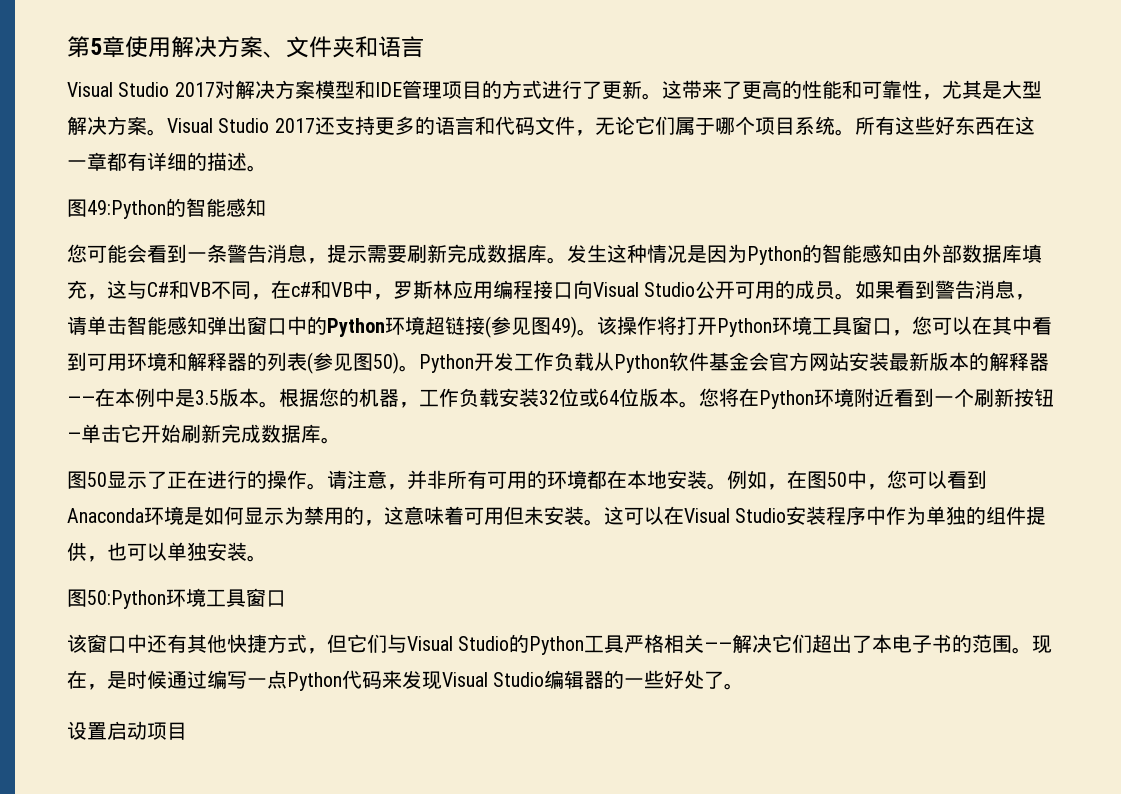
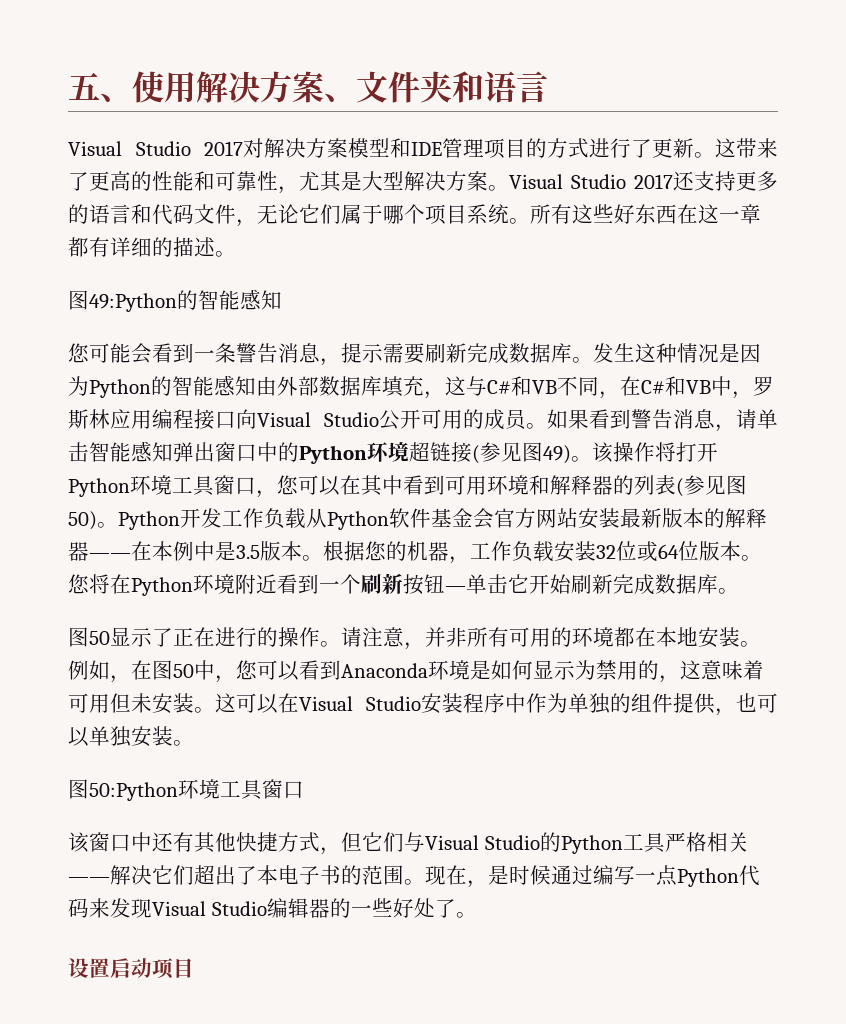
- 第5章使用解决方案、文件夹和语言
+ 五、使用解决方案、文件夹和语言
- 发生这种情况是因为Python的智能感知由外部数据库填充，这与C#和VB不同，在c#和VB中，罗斯林应用编程接口向Visual Studio公开可用的成员。
+ 发生这种情况是因为Python的智能感知由外部数据库填充，这与C#和VB不同，在C#和VB中，罗斯林应用编程接口向Visual Studio公开可用的成员。

